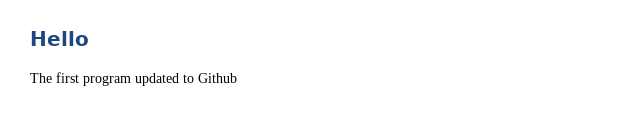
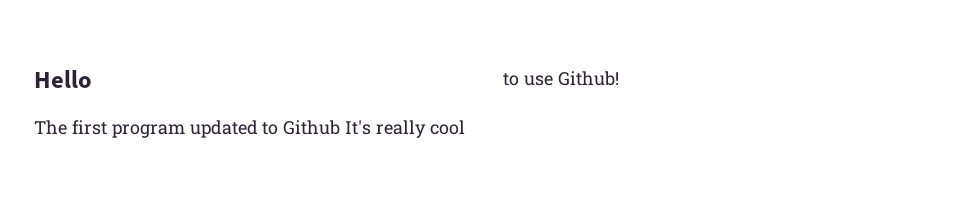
- The first program updated to Github
+ The first program updated to Github It's really cool to use Github!

